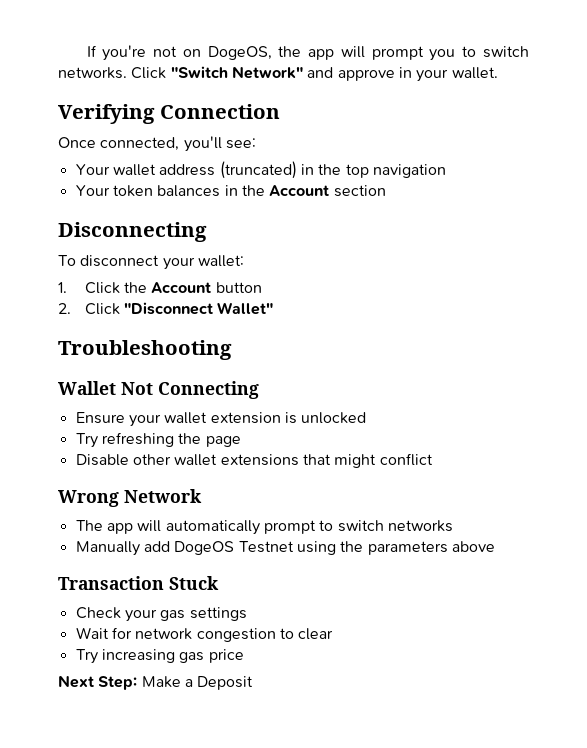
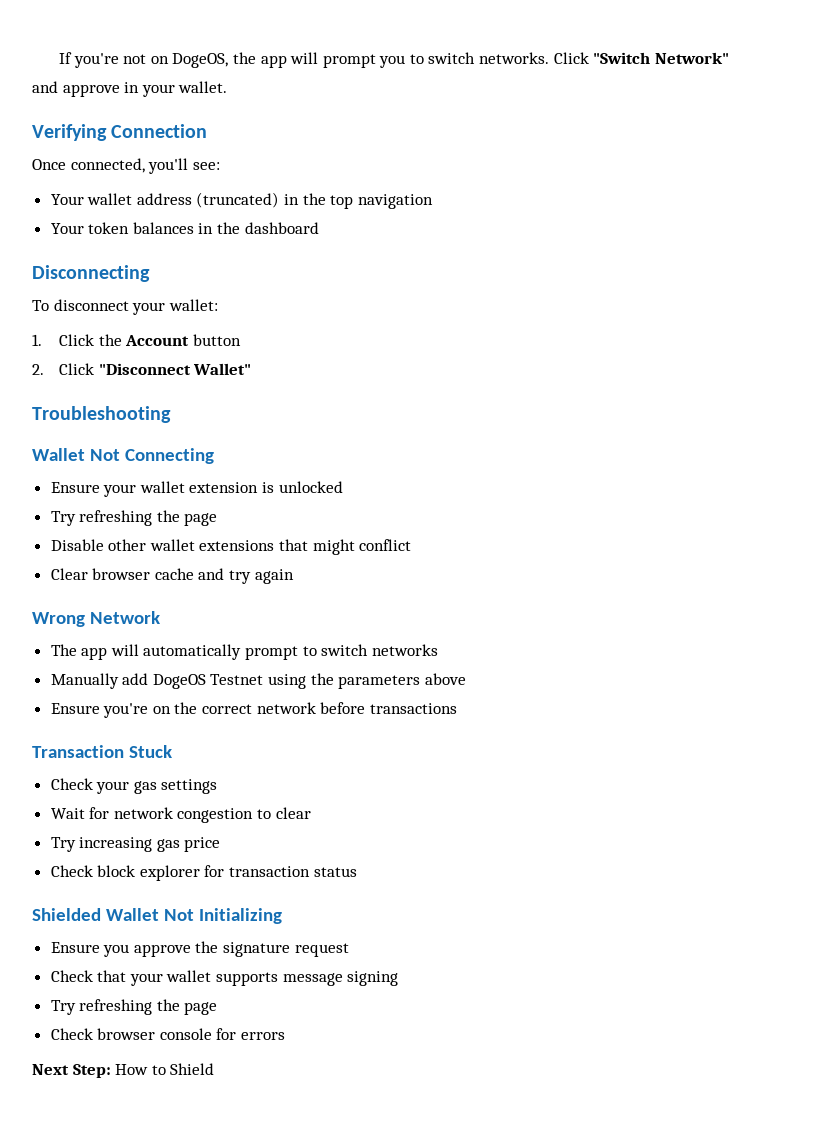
- Your token balances in the Account section
+ Your token balances in the dashboard
+ Clear browser cache and try again
+ Ensure you're on the correct network before transactions
+ Check block explorer for transaction status
+ Shielded Wallet Not Initializing
+ Ensure you approve the signature request
+ Check that your wallet supports message signing
+ Try refreshing the page
+ Check browser console for errors
- Next Step: Make a Deposit
+ Next Step: How to Shield

